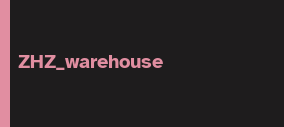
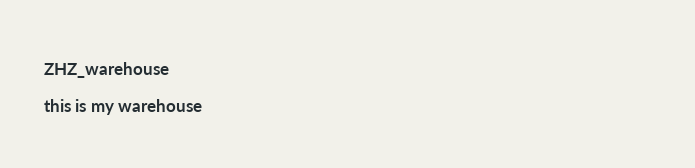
+ this is my warehouse

